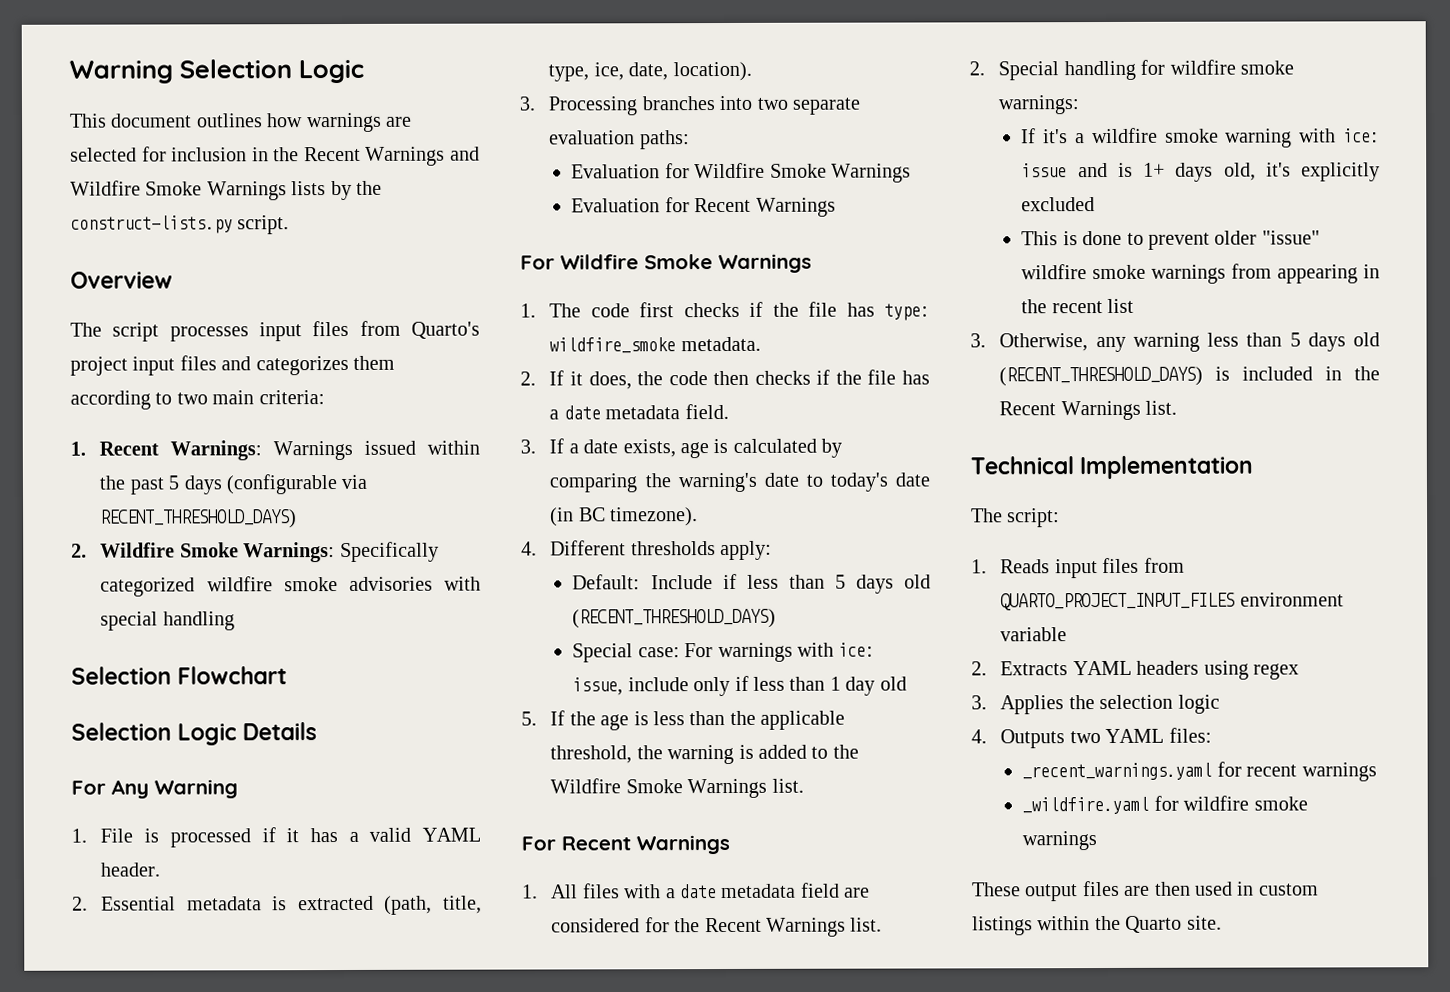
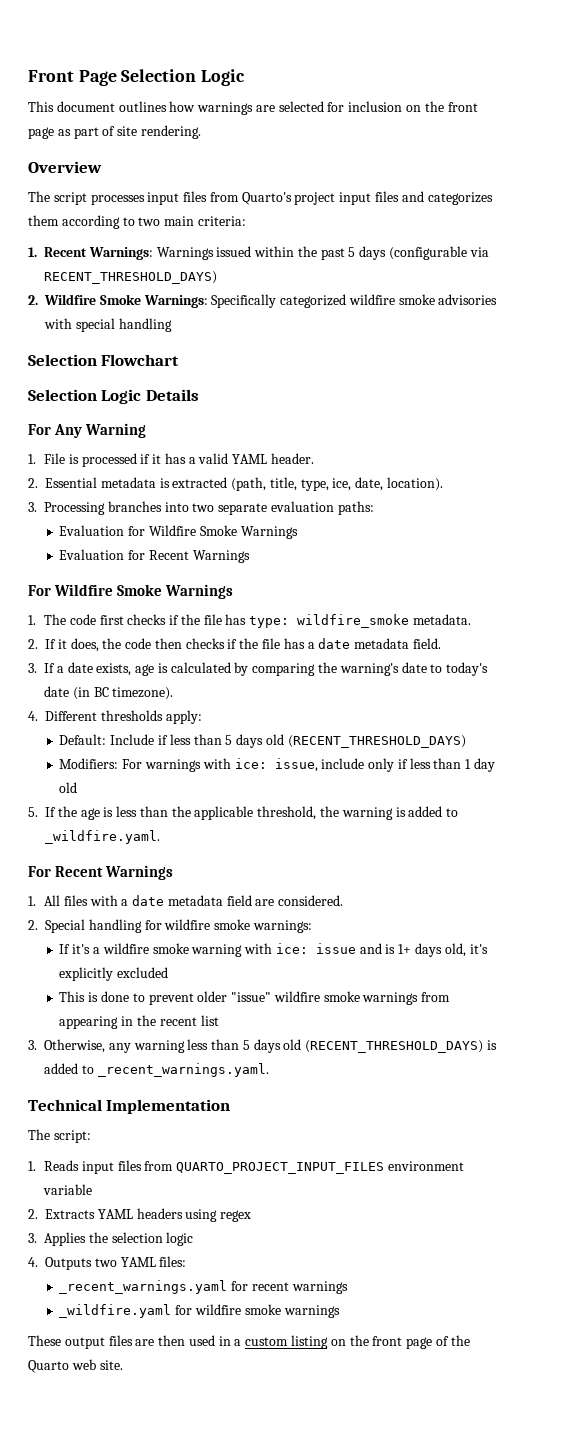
- Warning Selection Logic
+ Front Page Selection Logic
- This document outlines how warnings are selected for inclusion in the Recent Warnings and Wildfire Smoke Warnings lists by the construct-lists.py script.
+ This document outlines how warnings are selected for inclusion on the front page as part of site rendering.
- Special case: For warnings with ice: issue, include only if less than 1 day old
+ Modifiers: For warnings with ice: issue, include only if less than 1 day old
- 5. If the age is less than the applicable threshold, the warning is added to the Wildfire Smoke Warnings list.
+ 5. If the age is less than the applicable threshold, the warning is added to _wildfire.yaml.
- 1. All files with a date metadata field are considered for the Recent Warnings list.
+ 1. All files with a date metadata field are considered.
- 3. Otherwise, any warning less than 5 days old (RECENT_THRESHOLD_DAYS) is included in the Recent Warnings list.
+ 3. Otherwise, any warning less than 5 days old (RECENT_THRESHOLD_DAYS) is added to _recent_warnings.yaml.
- These output files are then used in custom listings within the Quarto site.
+ These output files are then used in a custom listing on the front page of the Quarto web site.

